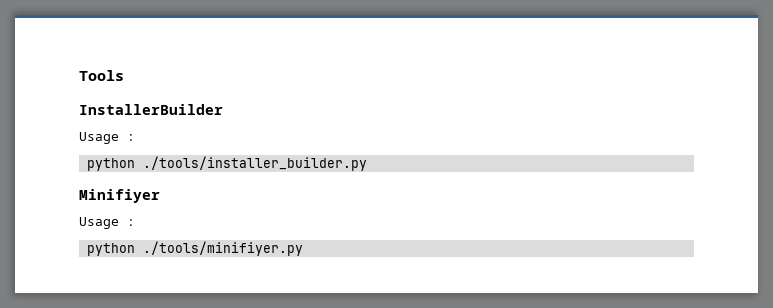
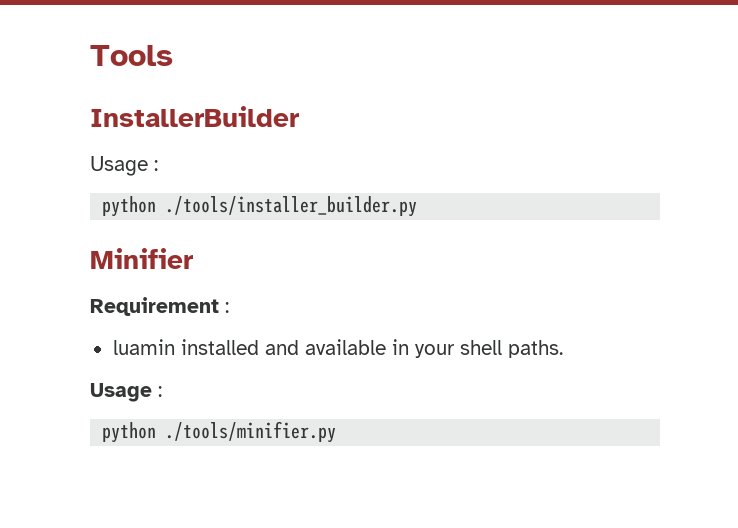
- Minifiyer
+ Minifier
+ Requirement :
+ luamin installed and available in your shell paths.
  Usage :
- python ./tools/minifiyer.py
+ python ./tools/minifier.py

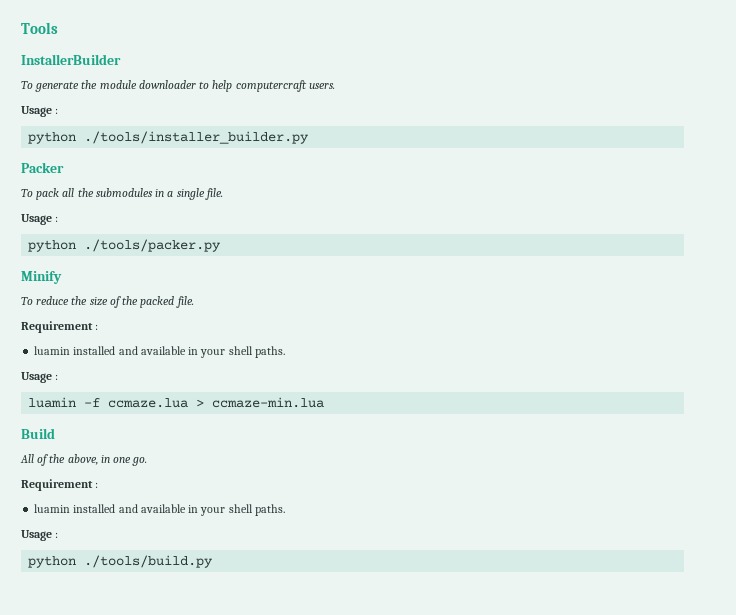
  InstallerBuilder
+ To generate the module downloader to help computercraft users.
  Usage :
  python ./tools/installer_builder.py
- Minifier
+ Packer
+ To pack all the submodules in a single file.
+ Usage :
+ python ./tools/packer.py
+ Minify
+ To reduce the size of the packed file.
+ Requirement :
+ luamin installed and available in your shell paths.
+ Usage :
+ luamin -f ccmaze.lua > ccmaze-min.lua
+ Build
+ All of the above, in one go.
- python ./tools/minifier.py
+ python ./tools/build.py

